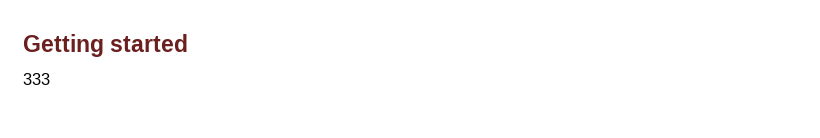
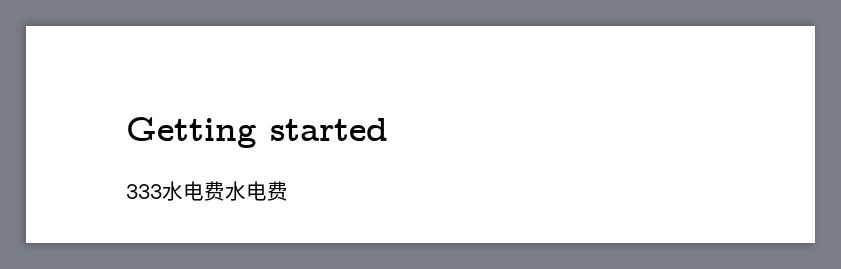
- 333
+ 333水电费水电费

